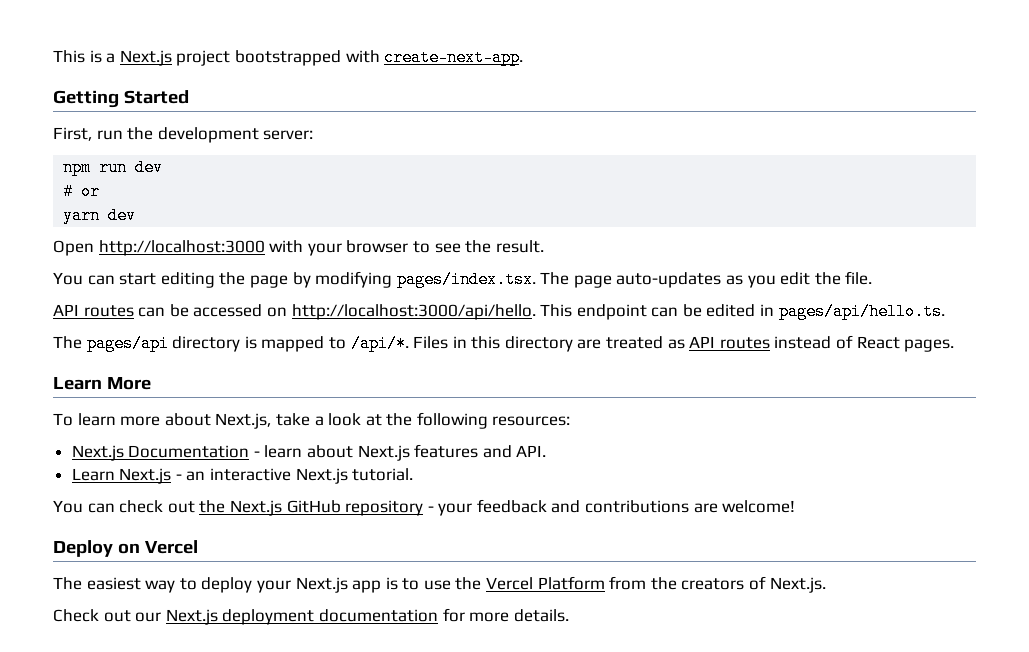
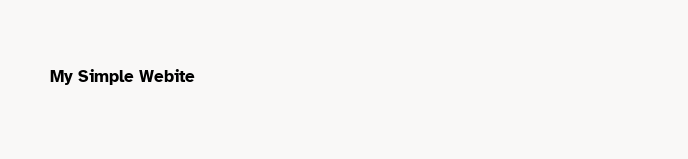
- This is a Next.js project bootstrapped with create-next-app.
- Getting Started
- First, run the development server:
- npm run dev
- # or
- yarn dev
- Open http://localhost:3000 with your browser to see the result.
- You can start editing the page by modifying pages/index.tsx. The page auto-updates as you edit the file.
- API routes can be accessed on http://localhost:3000/api/hello. This endpoint can be edited in pages/api/hello.ts.
- The pages/api directory is mapped to /api/*. Files in this directory are treated as API routes instead of React pages.
- Learn More
- To learn more about Next.js, take a look at the following resources:
- Next.js Documentation - learn about Next.js features and API.
- Learn Next.js - an interactive Next.js tutorial.
- You can check out the Next.js GitHub repository - your feedback and contributions are welcome!
- Deploy on Vercel
- The easiest way to deploy your Next.js app is to use the Vercel Platform from the creators of Next.js.
- Check out our Next.js deployment documentation for more details.
+ My Simple Webite

